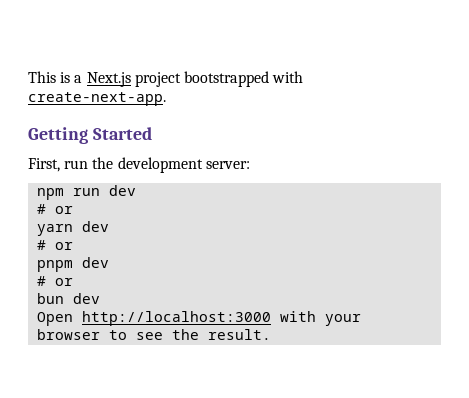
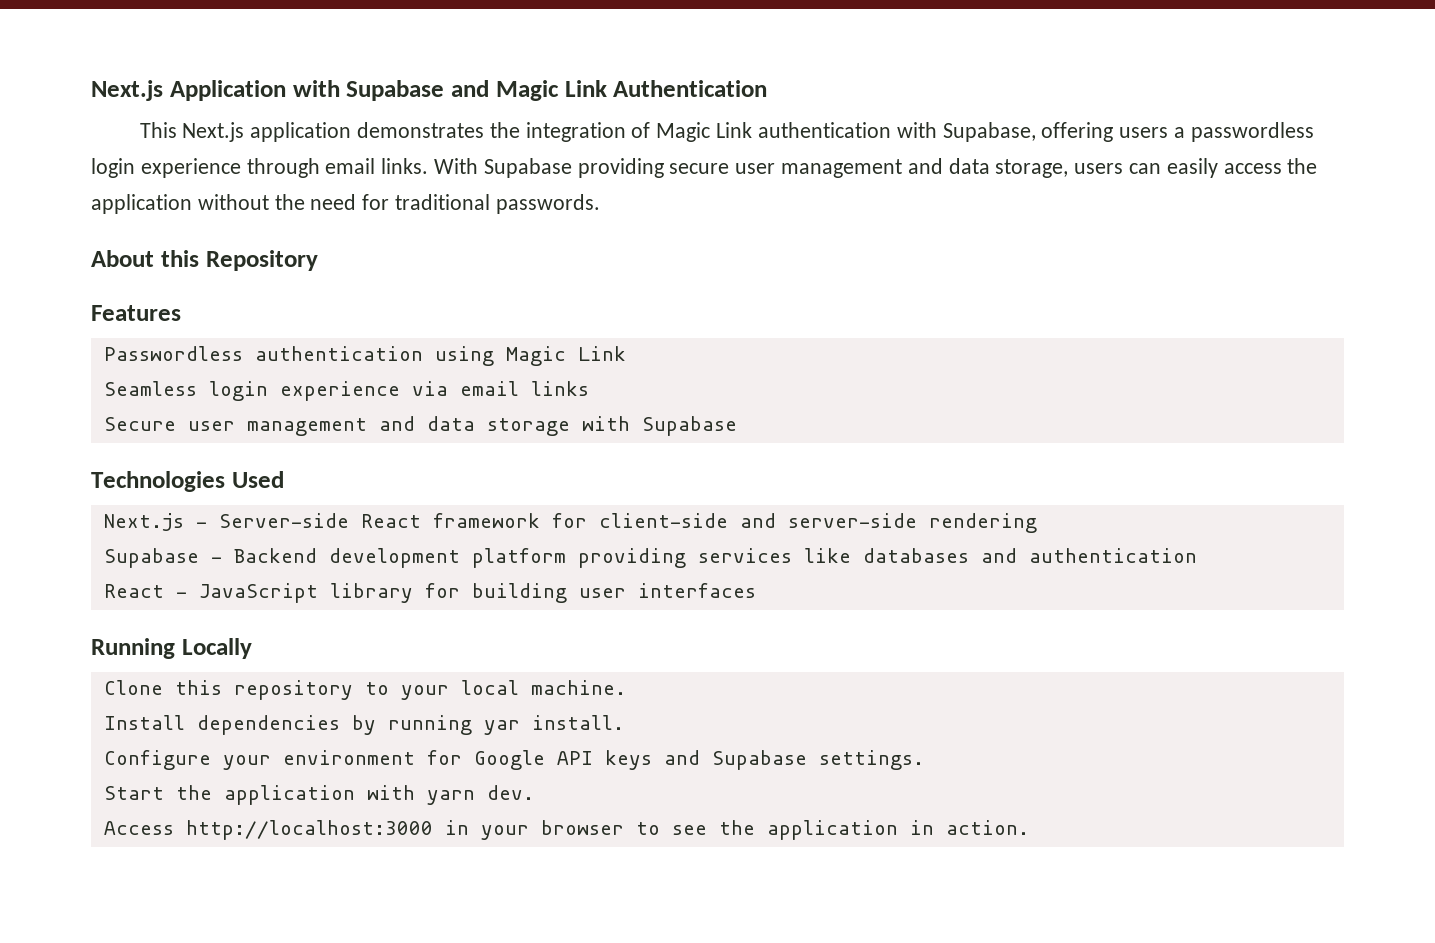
- This is a Next.js project bootstrapped with create-next-app.
- Getting Started
- First, run the development server:
- npm run dev
- # or
- yarn dev
- # or
- pnpm dev
- # or
- bun dev
- Open http://localhost:3000 with your browser to see the result.
+ Next.js Application with Supabase and Magic Link Authentication
+ This Next.js application demonstrates the integration of Magic Link authentication with Supabase, offering users a passwordless login experience through email links. With Supabase providing secure user management and data storage, users can easily access the application without the need for traditional passwords.
+ About this Repository
+ Features
+ Passwordless authentication using Magic Link
+ Seamless login experience via email links
+ Secure user management and data storage with Supabase
+ Technologies Used
+ Next.js - Server-side React framework for client-side and server-side rendering
+ Supabase - Backend development platform providing services like databases and authentication
+ React - JavaScript library for building user interfaces
+ Running Locally
+ Clone this repository to your local machine.
+ Install dependencies by running yar install.
+ Configure your environment for Google API keys and Supabase settings.
+ Start the application with yarn dev.
+ Access http://localhost:3000 in your browser to see the application in action.

